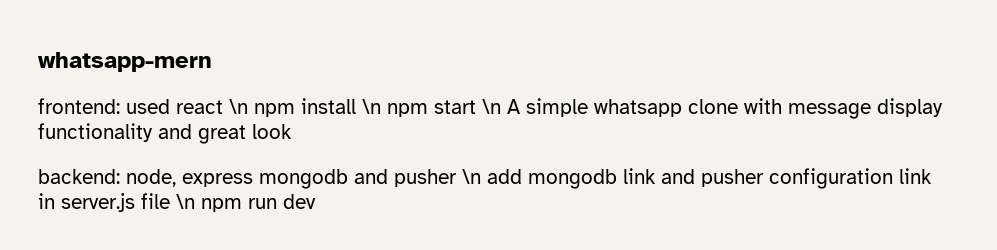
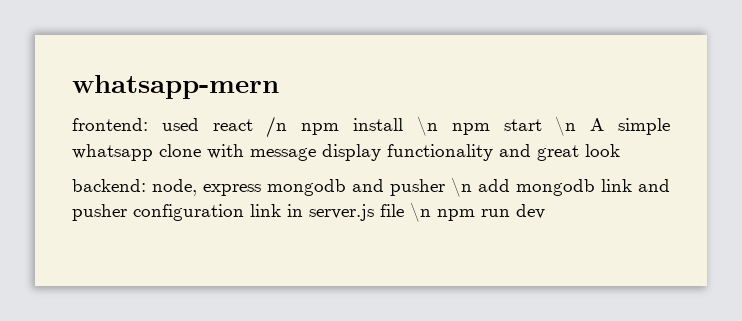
- frontend: used react \n npm install \n npm start \n A simple whatsapp clone with message display functionality and great look
+ frontend: used react /n npm install \n npm start \n A simple whatsapp clone with message display functionality and great look

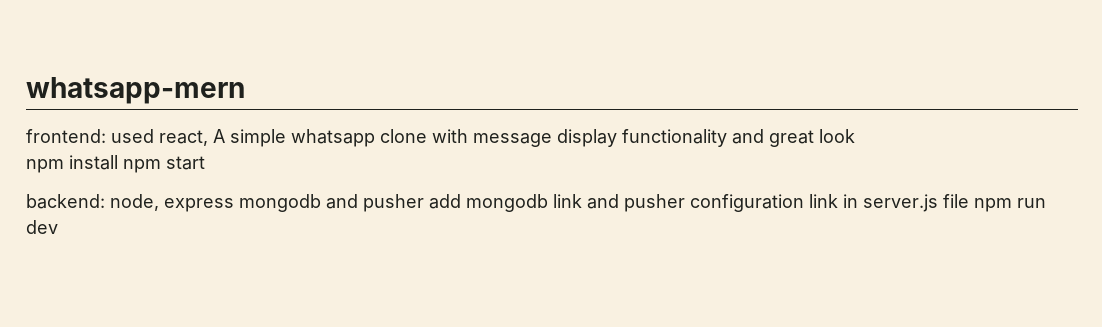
- frontend: used react /n npm install \n npm start \n A simple whatsapp clone with message display functionality and great look
+ frontend: used react, A simple whatsapp clone with message display functionality and great look
+ npm install npm start
- backend: node, express mongodb and pusher \n add mongodb link and pusher configuration link in server.js file \n npm run dev
+ backend: node, express mongodb and pusher add mongodb link and pusher configuration link in server.js file npm run dev

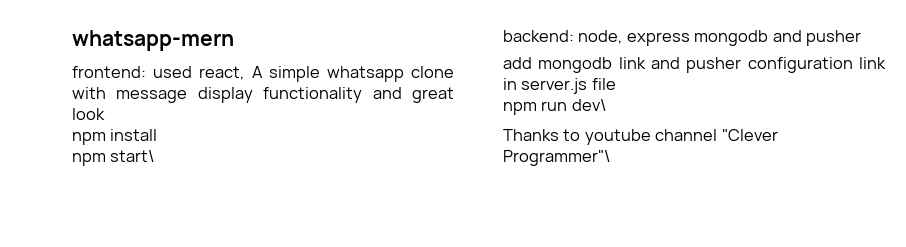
- npm install npm start
+ npm install
+ npm start\
- backend: node, express mongodb and pusher add mongodb link and pusher configuration link in server.js file npm run dev
+ backend: node, express mongodb and pusher
+ add mongodb link and pusher configuration link in server.js file
+ npm run dev\
+ Thanks to youtube channel "Clever Programmer"\

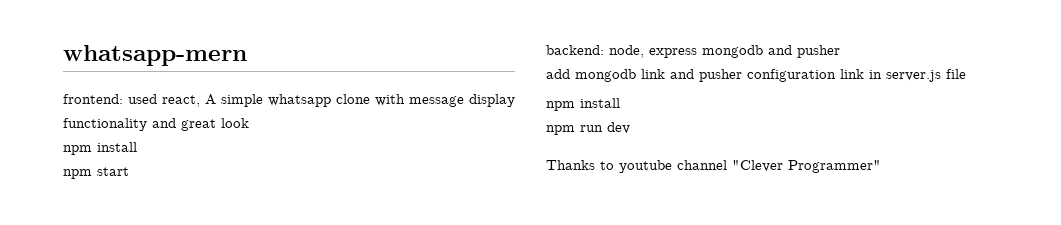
- npm start\
+ npm start
  add mongodb link and pusher configuration link in server.js file
+ npm install
- npm run dev\
+ npm run dev
- Thanks to youtube channel "Clever Programmer"\
+ Thanks to youtube channel "Clever Programmer"

